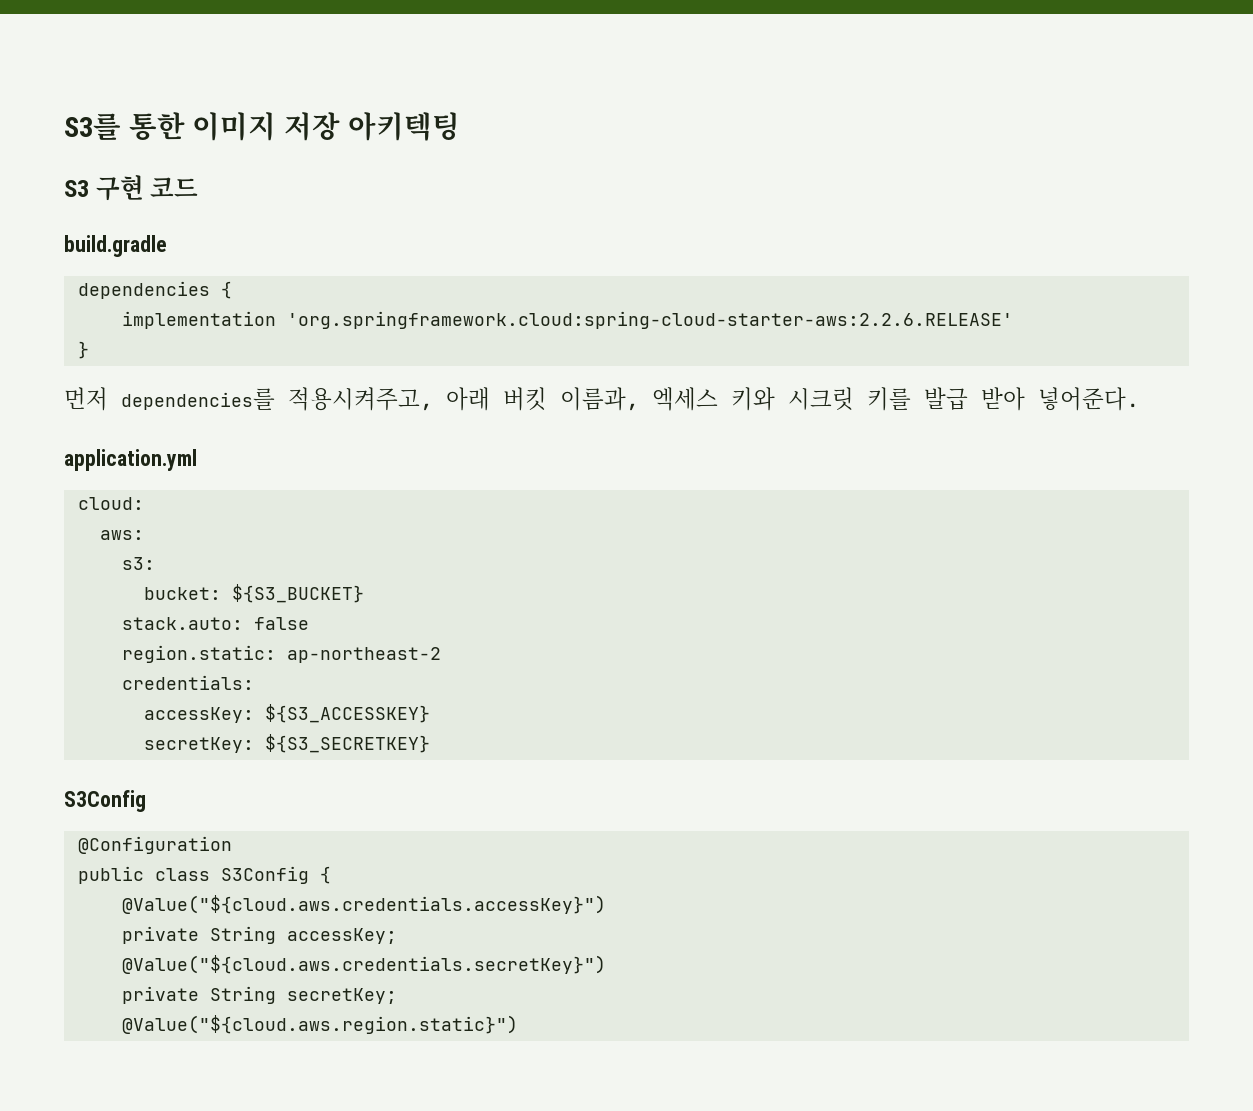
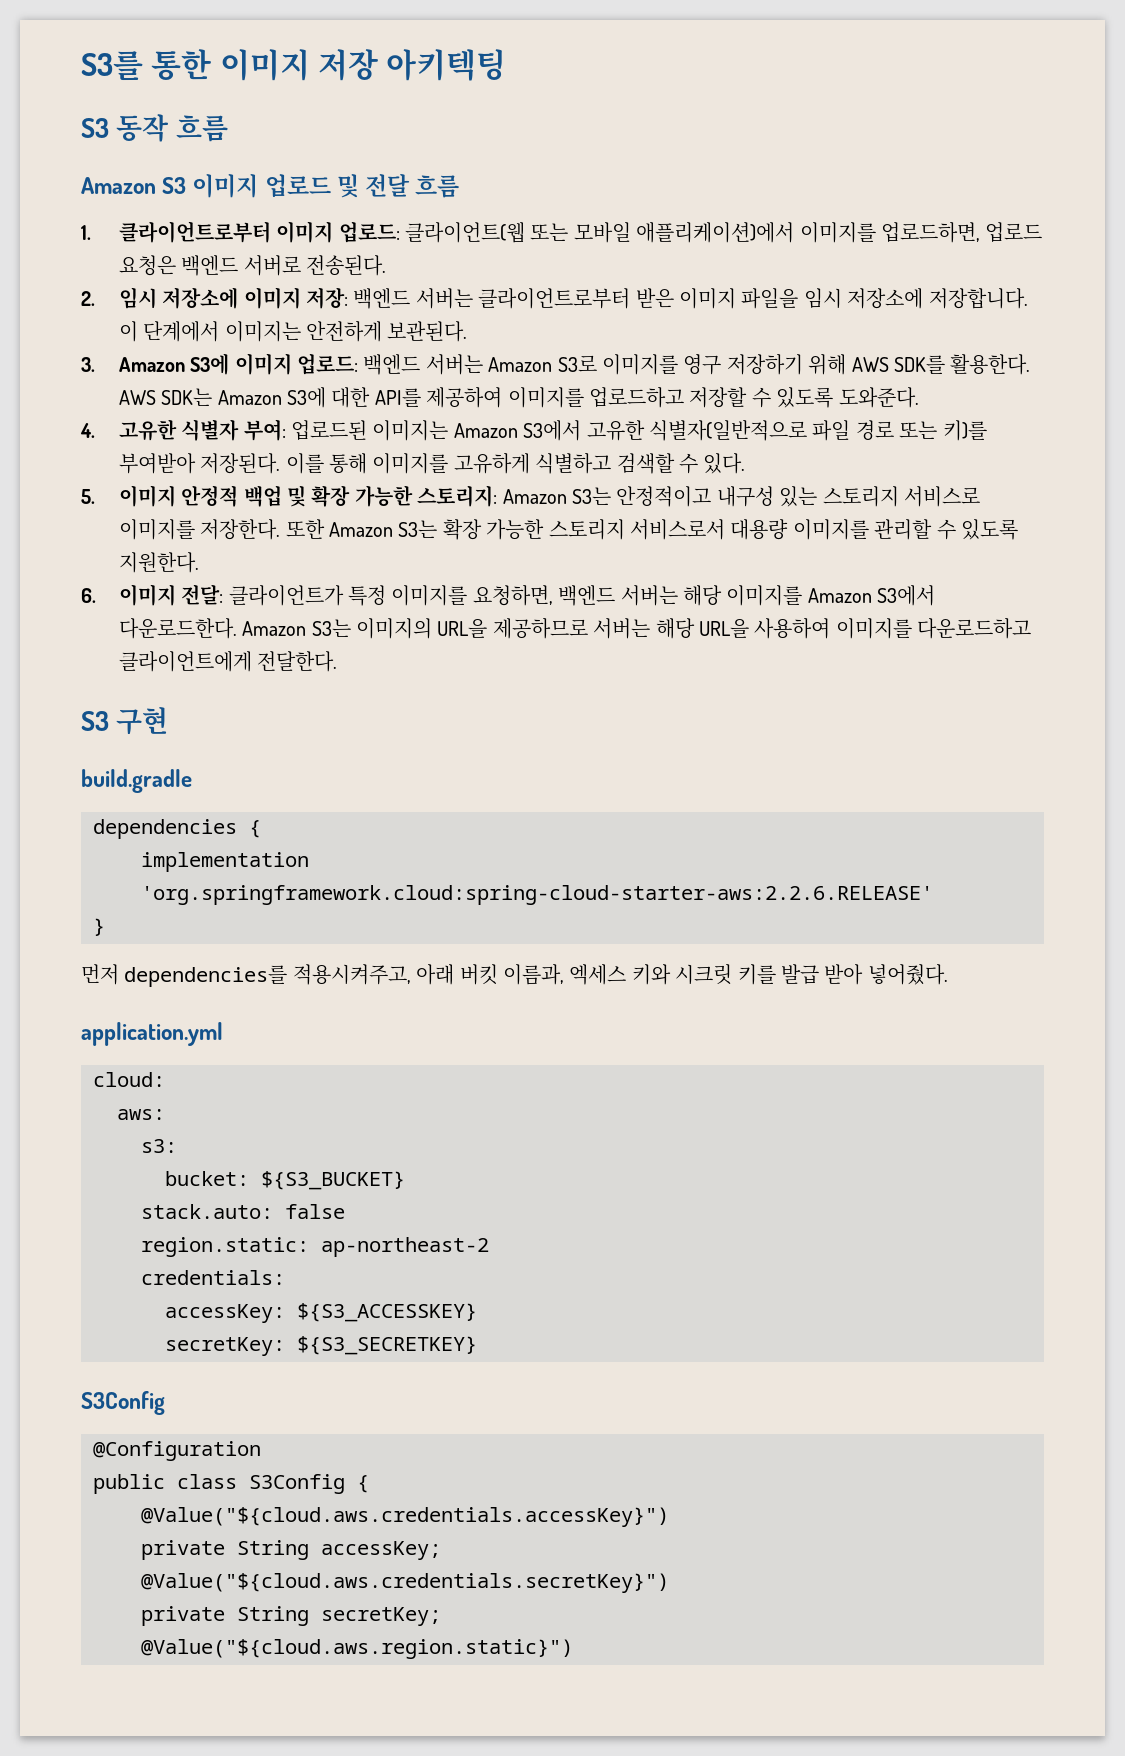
+ S3 동작 흐름
+ Amazon S3 이미지 업로드 및 전달 흐름
+ 1. 클라이언트로부터 이미지 업로드: 클라이언트(웹 또는 모바일 애플리케이션)에서 이미지를 업로드하면, 업로드 요청은 백엔드 서버로 전송된다.
+ 2. 임시 저장소에 이미지 저장: 백엔드 서버는 클라이언트로부터 받은 이미지 파일을 임시 저장소에 저장합니다. 이 단계에서 이미지는 안전하게 보관된다.
+ 3. Amazon S3에 이미지 업로드: 백엔드 서버는 Amazon S3로 이미지를 영구 저장하기 위해 AWS SDK를 활용한다. AWS SDK는 Amazon S3에 대한 API를 제공하여 이미지를 업로드하고 저장할 수 있도록 도와준다.
+ 4. 고유한 식별자 부여: 업로드된 이미지는 Amazon S3에서 고유한 식별자(일반적으로 파일 경로 또는 키)를 부여받아 저장된다. 이를 통해 이미지를 고유하게 식별하고 검색할 수 있다.
+ 5. 이미지 안정적 백업 및 확장 가능한 스토리지: Amazon S3는 안정적이고 내구성 있는 스토리지 서비스로 이미지를 저장한다. 또한 Amazon S3는 확장 가능한 스토리지 서비스로서 대용량 이미지를 관리할 수 있도록 지원한다.
+ 6. 이미지 전달: 클라이언트가 특정 이미지를 요청하면, 백엔드 서버는 해당 이미지를 Amazon S3에서 다운로드한다. Amazon S3는 이미지의 URL을 제공하므로 서버는 해당 URL을 사용하여 이미지를 다운로드하고 클라이언트에게 전달한다.
- S3 구현 코드
+ S3 구현
- 먼저 dependencies를 적용시켜주고, 아래 버킷 이름과, 엑세스 키와 시크릿 키를 발급 받아 넣어준다.
+ 먼저 dependencies를 적용시켜주고, 아래 버킷 이름과, 엑세스 키와 시크릿 키를 발급 받아 넣어줬다.

